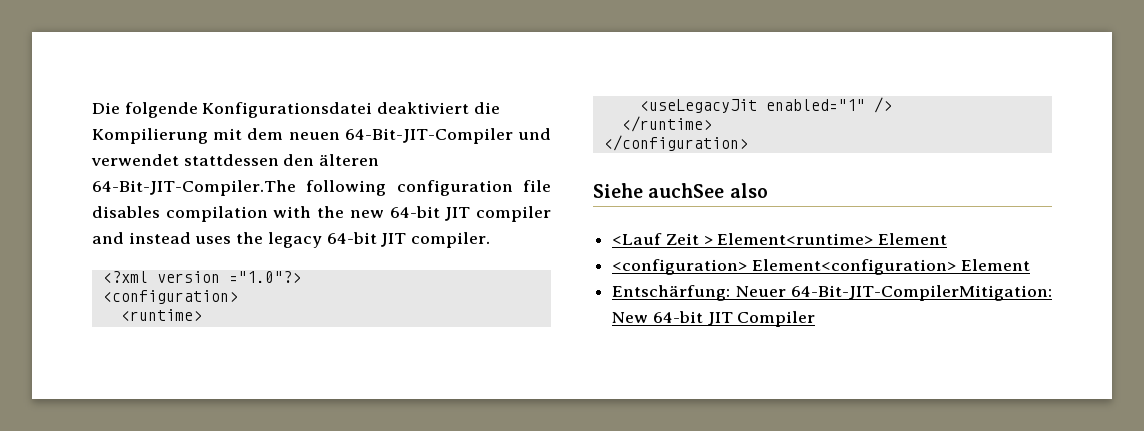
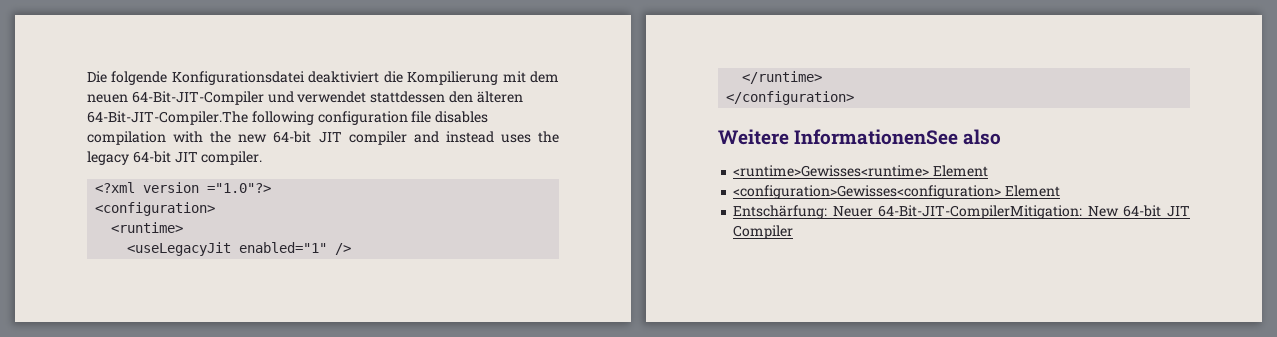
- Siehe auchSee also
+ Weitere InformationenSee also
- <Lauf Zeit > Element<runtime> Element
- <configuration> Element<configuration> Element
+ <runtime>Gewisses<runtime> Element
+ <configuration>Gewisses<configuration> Element

